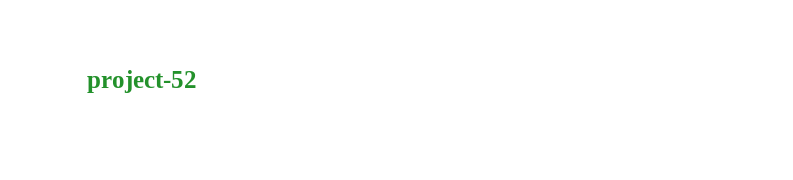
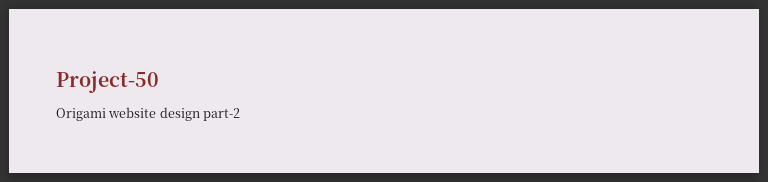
- project-52
+ Project-50
+ Origami website design part-2

